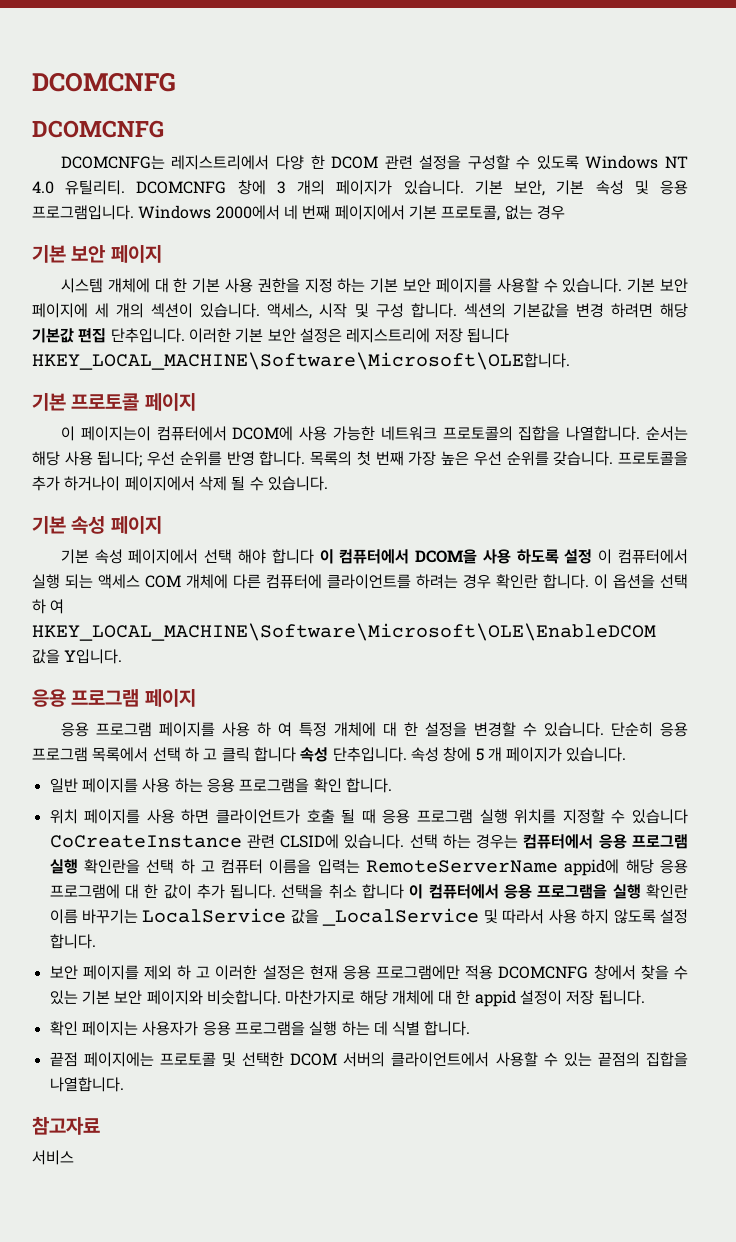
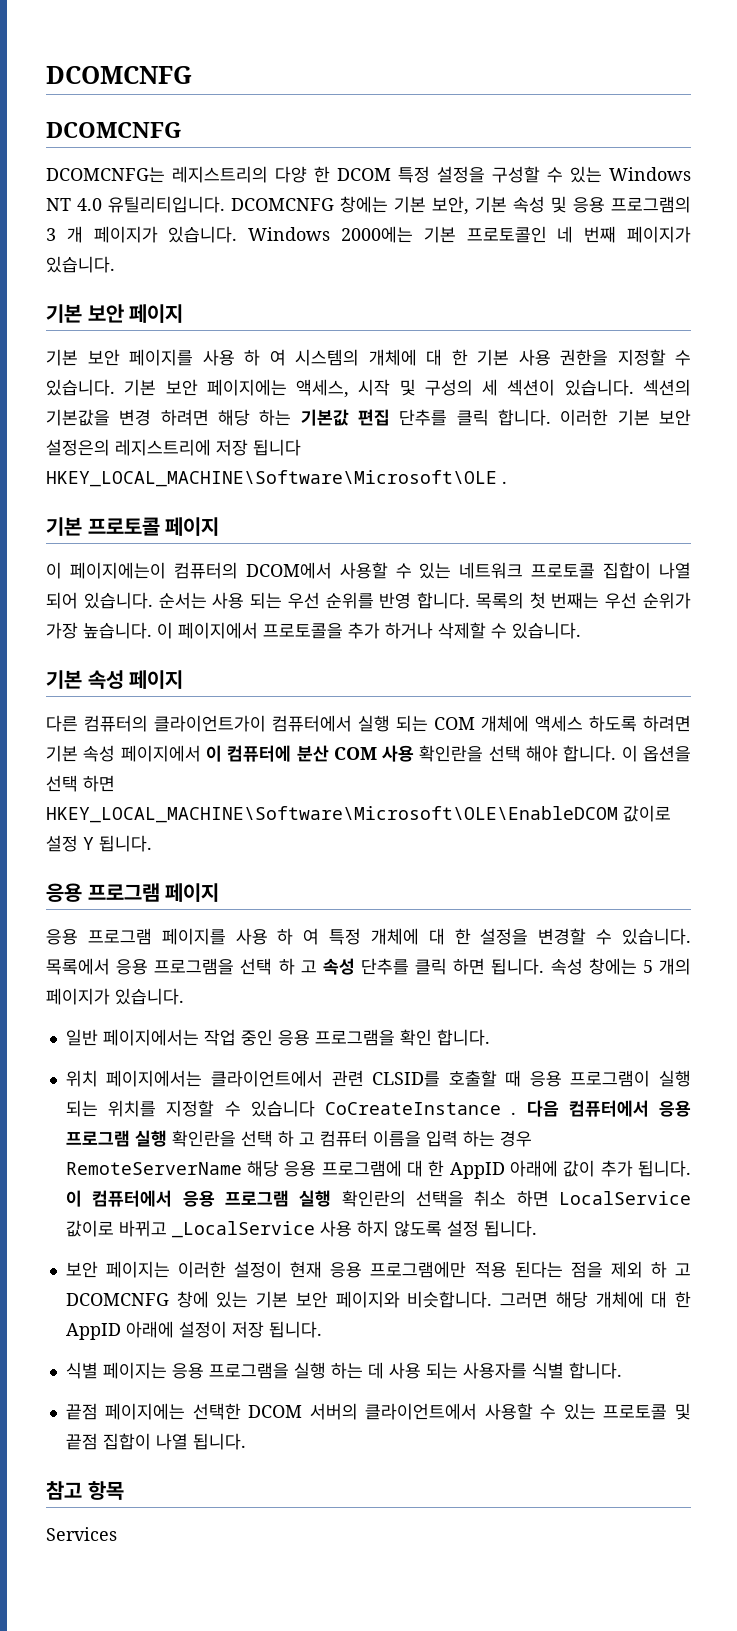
- DCOMCNFG는 레지스트리에서 다양 한 DCOM 관련 설정을 구성할 수 있도록 Windows NT 4.0 유틸리티. DCOMCNFG 창에 3 개의 페이지가 있습니다. 기본 보안, 기본 속성 및 응용 프로그램입니다. Windows 2000에서 네 번째 페이지에서 기본 프로토콜, 없는 경우
+ DCOMCNFG는 레지스트리의 다양 한 DCOM 특정 설정을 구성할 수 있는 Windows NT 4.0 유틸리티입니다. DCOMCNFG 창에는 기본 보안, 기본 속성 및 응용 프로그램의 3 개 페이지가 있습니다. Windows 2000에는 기본 프로토콜인 네 번째 페이지가 있습니다.
  기본 보안 페이지
- 시스템 개체에 대 한 기본 사용 권한을 지정 하는 기본 보안 페이지를 사용할 수 있습니다. 기본 보안 페이지에 세 개의 섹션이 있습니다. 액세스, 시작 및 구성 합니다.
+ 기본 보안 페이지를 사용 하 여 시스템의 개체에 대 한 기본 사용 권한을 지정할 수 있습니다. 기본 보안 페이지에는 액세스, 시작 및 구성의 세 섹션이 있습니다.
- 섹션의 기본값을 변경 하려면 해당 기본값 편집 단추입니다.
+ 섹션의 기본값을 변경 하려면 해당 하는 기본값 편집 단추를 클릭 합니다.
- 이러한 기본 보안 설정은 레지스트리에 저장 됩니다 HKEY_LOCAL_MACHINE\Software\Microsoft\OLE합니다.
+ 이러한 기본 보안 설정은의 레지스트리에 저장 됩니다 HKEY_LOCAL_MACHINE\Software\Microsoft\OLE .
- 이 페이지는이 컴퓨터에서 DCOM에 사용 가능한 네트워크 프로토콜의 집합을 나열합니다. 순서는 해당 사용 됩니다; 우선 순위를 반영 합니다.
+ 이 페이지에는이 컴퓨터의 DCOM에서 사용할 수 있는 네트워크 프로토콜 집합이 나열 되어 있습니다. 순서는 사용 되는 우선 순위를 반영 합니다.
- 목록의 첫 번째 가장 높은 우선 순위를 갖습니다. 프로토콜을 추가 하거나이 페이지에서 삭제 될 수 있습니다.
+ 목록의 첫 번째는 우선 순위가 가장 높습니다. 이 페이지에서 프로토콜을 추가 하거나 삭제할 수 있습니다.
- 기본 속성 페이지에서 선택 해야 합니다 이 컴퓨터에서 DCOM을 사용 하도록 설정 이 컴퓨터에서 실행 되는 액세스 COM 개체에 다른 컴퓨터에 클라이언트를 하려는 경우 확인란 합니다. 이 옵션을 선택 하 여 HKEY_LOCAL_MACHINE\Software\Microsoft\OLE\EnableDCOM 값을 Y입니다.
+ 다른 컴퓨터의 클라이언트가이 컴퓨터에서 실행 되는 COM 개체에 액세스 하도록 하려면 기본 속성 페이지에서 이 컴퓨터에 분산 COM 사용 확인란을 선택 해야 합니다. 이 옵션을 선택 하면 HKEY_LOCAL_MACHINE\Software\Microsoft\OLE\EnableDCOM 값이로 설정 Y 됩니다.
- 단순히 응용 프로그램 목록에서 선택 하 고 클릭 합니다 속성 단추입니다. 속성 창에 5 개 페이지가 있습니다.
+ 목록에서 응용 프로그램을 선택 하 고 속성 단추를 클릭 하면 됩니다. 속성 창에는 5 개의 페이지가 있습니다.
- 일반 페이지를 사용 하는 응용 프로그램을 확인 합니다.
+ 일반 페이지에서는 작업 중인 응용 프로그램을 확인 합니다.
- 위치 페이지를 사용 하면 클라이언트가 호출 될 때 응용 프로그램 실행 위치를 지정할 수 있습니다 CoCreateInstance 관련 CLSID에 있습니다. 선택 하는 경우는 컴퓨터에서 응용 프로그램 실행 확인란을 선택 하 고 컴퓨터 이름을 입력는 RemoteServerName appid에 해당 응용 프로그램에 대 한 값이 추가 됩니다.
+ 위치 페이지에서는 클라이언트에서 관련 CLSID를 호출할 때 응용 프로그램이 실행 되는 위치를 지정할 수 있습니다 CoCreateInstance . 다음 컴퓨터에서 응용 프로그램 실행 확인란을 선택 하 고 컴퓨터 이름을 입력 하는 경우 RemoteServerName 해당 응용 프로그램에 대 한 AppID 아래에 값이 추가 됩니다.
- 선택을 취소 합니다 이 컴퓨터에서 응용 프로그램을 실행 확인란 이름 바꾸기는 LocalService 값을 _LocalService 및 따라서 사용 하지 않도록 설정 합니다.
- 보안 페이지를 제외 하 고 이러한 설정은 현재 응용 프로그램에만 적용 DCOMCNFG 창에서 찾을 수 있는 기본 보안 페이지와 비슷합니다.
+ 이 컴퓨터에서 응용 프로그램 실행 확인란의 선택을 취소 하면 LocalService 값이로 바뀌고 _LocalService 사용 하지 않도록 설정 됩니다.
+ 보안 페이지는 이러한 설정이 현재 응용 프로그램에만 적용 된다는 점을 제외 하 고 DCOMCNFG 창에 있는 기본 보안 페이지와 비슷합니다.
- 마찬가지로 해당 개체에 대 한 appid 설정이 저장 됩니다.
+ 그러면 해당 개체에 대 한 AppID 아래에 설정이 저장 됩니다.
- 확인 페이지는 사용자가 응용 프로그램을 실행 하는 데 식별 합니다.
+ 식별 페이지는 응용 프로그램을 실행 하는 데 사용 되는 사용자를 식별 합니다.
- 끝점 페이지에는 프로토콜 및 선택한 DCOM 서버의 클라이언트에서 사용할 수 있는 끝점의 집합을 나열합니다.
- 참고자료
- 서비스
+ 끝점 페이지에는 선택한 DCOM 서버의 클라이언트에서 사용할 수 있는 프로토콜 및 끝점 집합이 나열 됩니다.
+ 참고 항목
+ Services

